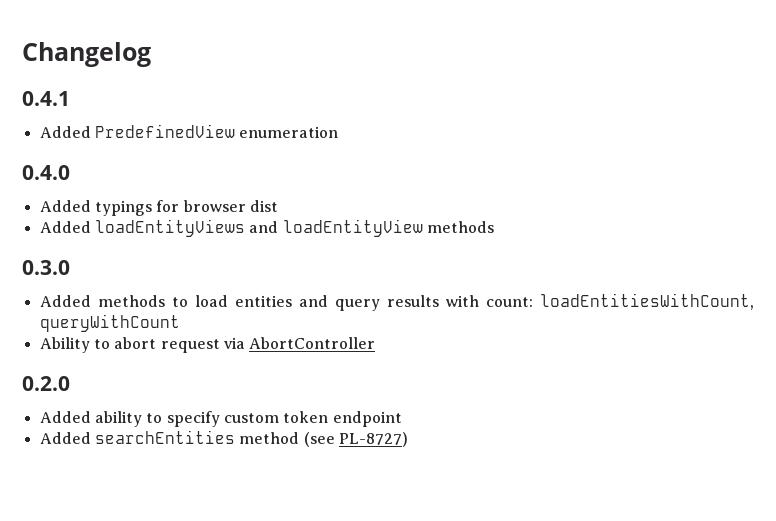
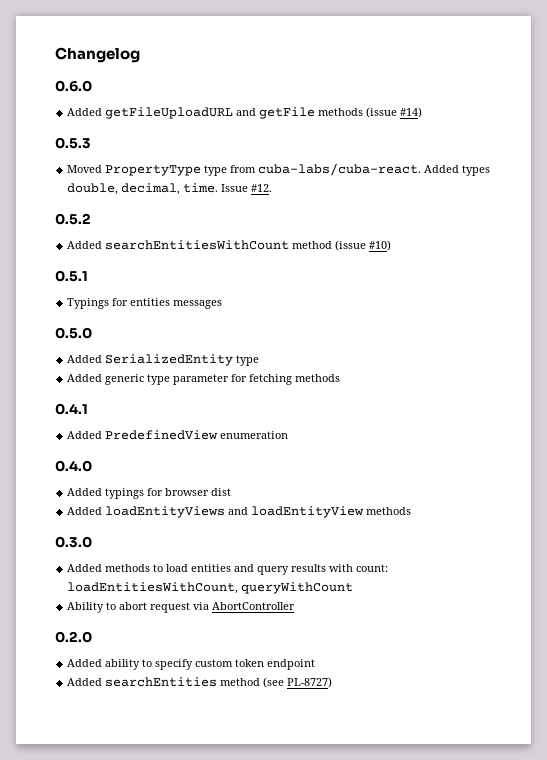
+ 0.6.0
+ Added getFileUploadURL and getFile methods (issue #14)
+ 0.5.3
+ Moved PropertyType type from cuba-labs/cuba-react. Added types double, decimal, time. Issue #12.
+ 0.5.2
+ Added searchEntitiesWithCount method (issue #10)
+ 0.5.1
+ Typings for entities messages
+ 0.5.0
+ Added SerializedEntity type
+ Added generic type parameter for fetching methods

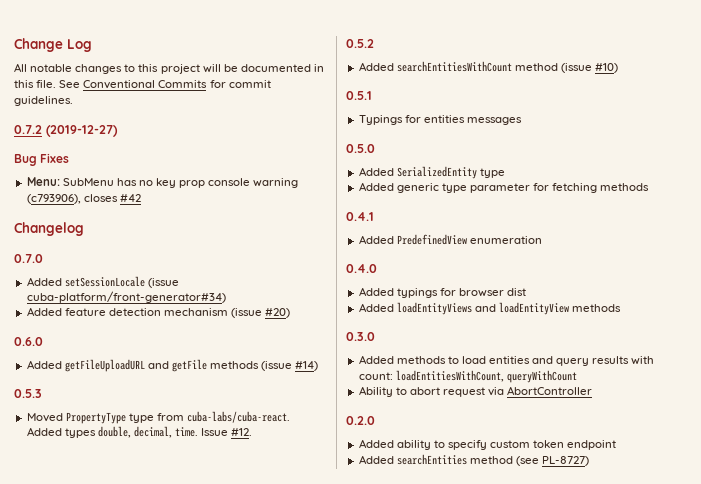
+ Change Log
+ All notable changes to this project will be documented in this file. See Conventional Commits for commit guidelines.
+ 0.7.2 (2019-12-27)
+ Bug Fixes
+ Menu: SubMenu has no key prop console warning (c793906), closes #42
  Changelog
+ 0.7.0
+ Added setSessionLocale (issue cuba-platform/front-generator#34)
+ Added feature detection mechanism (issue #20)

